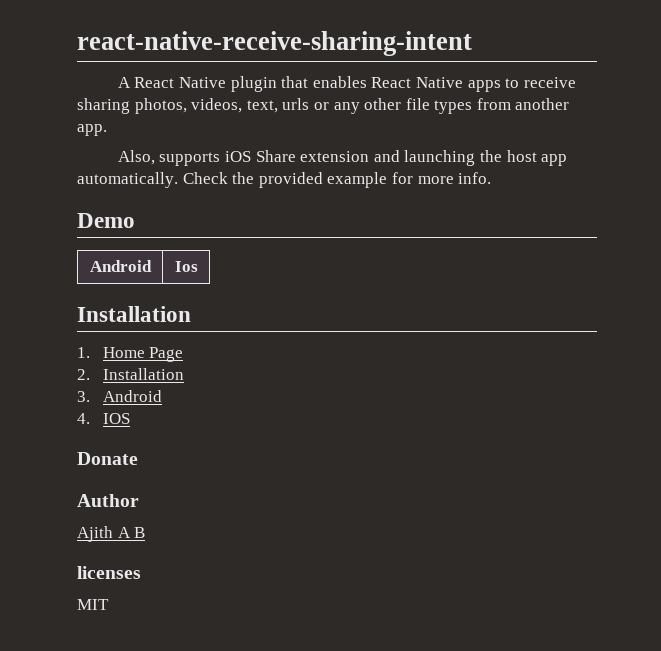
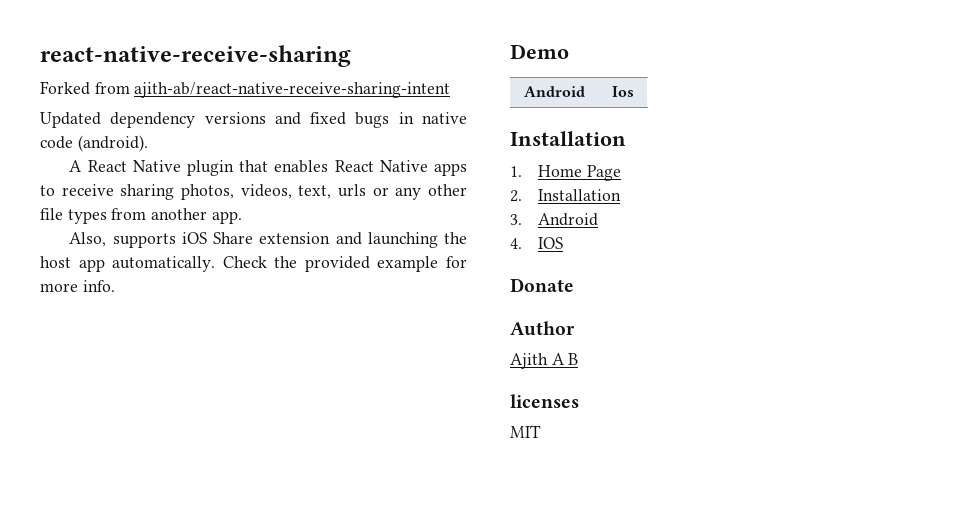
- react-native-receive-sharing-intent
+ react-native-receive-sharing
+ Forked from ajith-ab/react-native-receive-sharing-intent
+ Updated dependency versions and fixed bugs in native code (android).

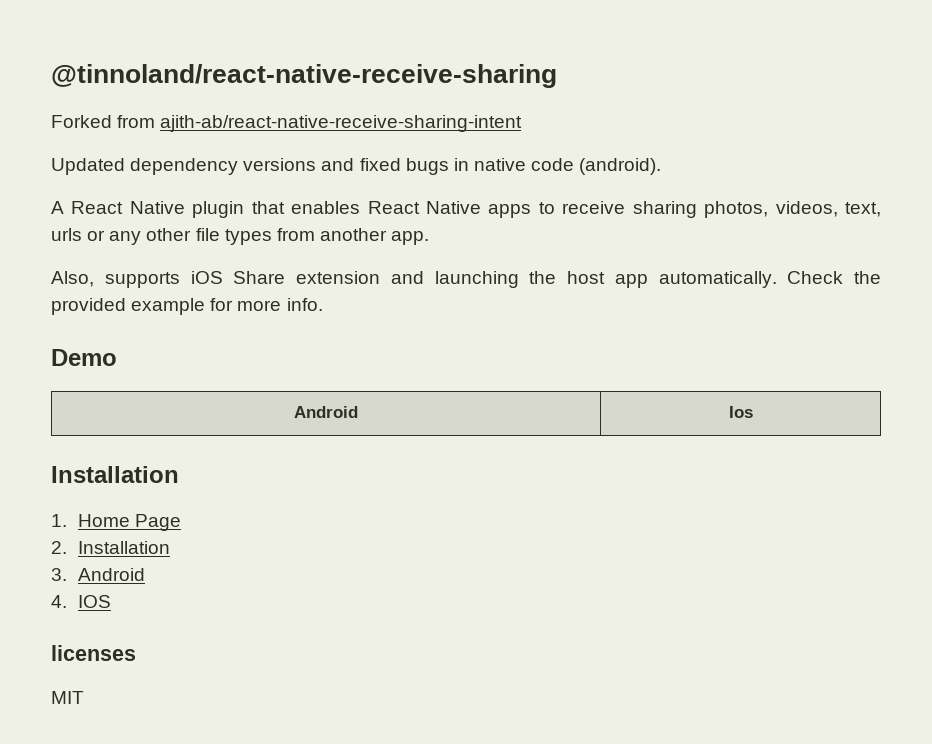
- react-native-receive-sharing
+ @tinnoland/react-native-receive-sharing
- Donate
- Author
- Ajith A B

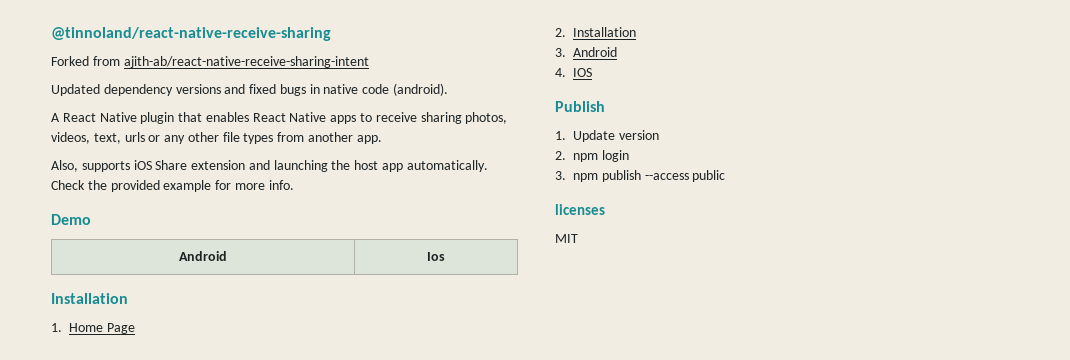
+ Publish
+ 1. Update version
+ 2. npm login
+ 3. npm publish --access public

